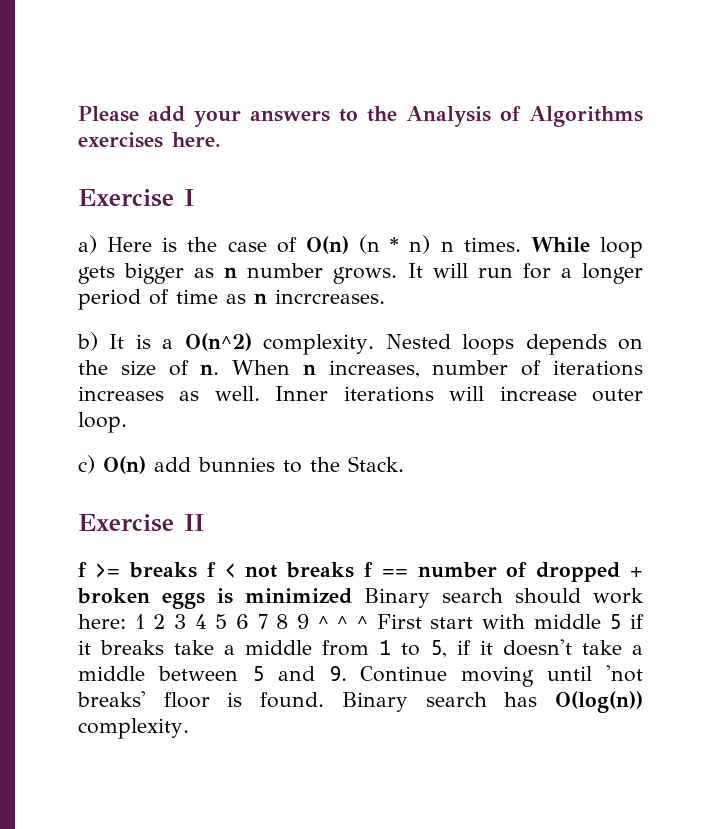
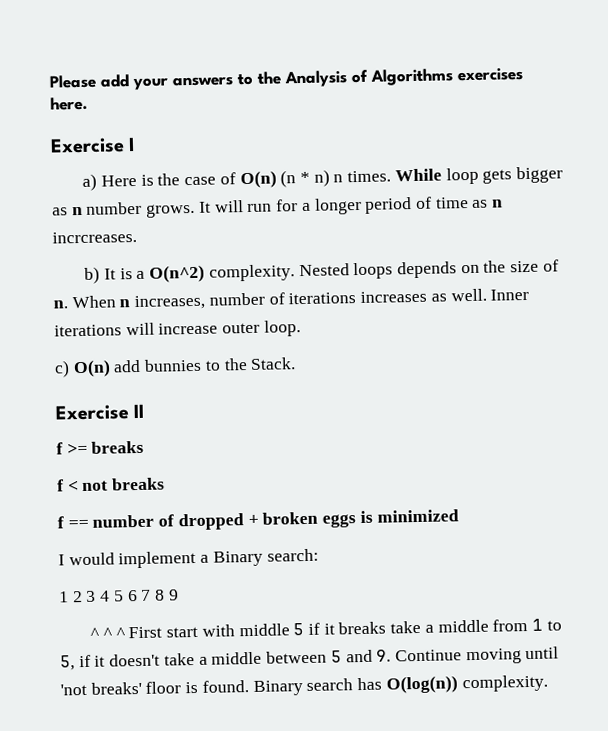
- f >= breaks f < not breaks f == number of dropped + broken eggs is minimized Binary search should work here: 1 2 3 4 5 6 7 8 9 ^ ^ ^ First start with middle 5 if it breaks take a middle from 1 to 5, if it doesn't take a middle between 5 and 9. Continue moving until 'not breaks' floor is found.
+ f >= breaks
+ f < not breaks
+ f == number of dropped + broken eggs is minimized
+ I would implement a Binary search:
+ 1 2 3 4 5 6 7 8 9
+ ^ ^ ^ First start with middle 5 if it breaks take a middle from 1 to 5, if it doesn't take a middle between 5 and 9. Continue moving until 'not breaks' floor is found.

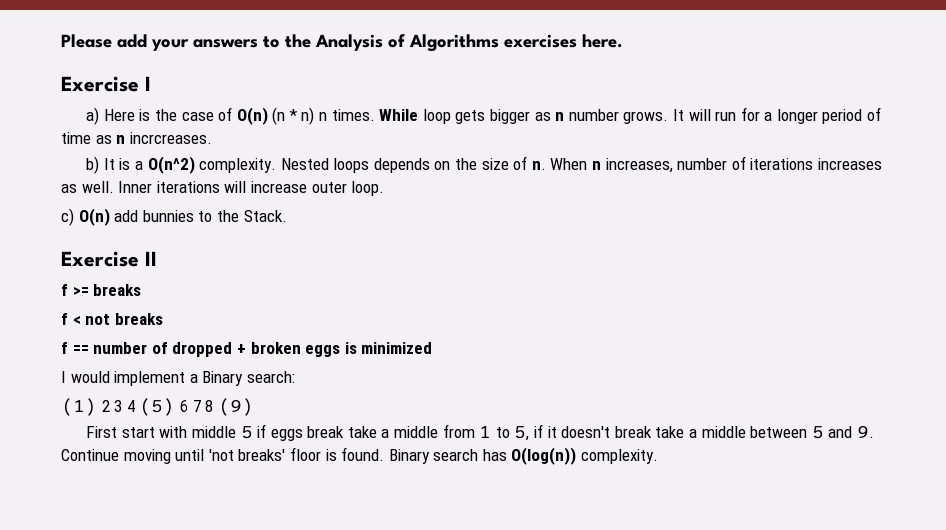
- 1 2 3 4 5 6 7 8 9
- ^ ^ ^ First start with middle 5 if it breaks take a middle from 1 to 5, if it doesn't take a middle between 5 and 9. Continue moving until 'not breaks' floor is found.
+ (1) 2 3 4 (5) 6 7 8 (9)
+ First start with middle 5 if eggs break take a middle from 1 to 5, if it doesn't break take a middle between 5 and 9. Continue moving until 'not breaks' floor is found.

